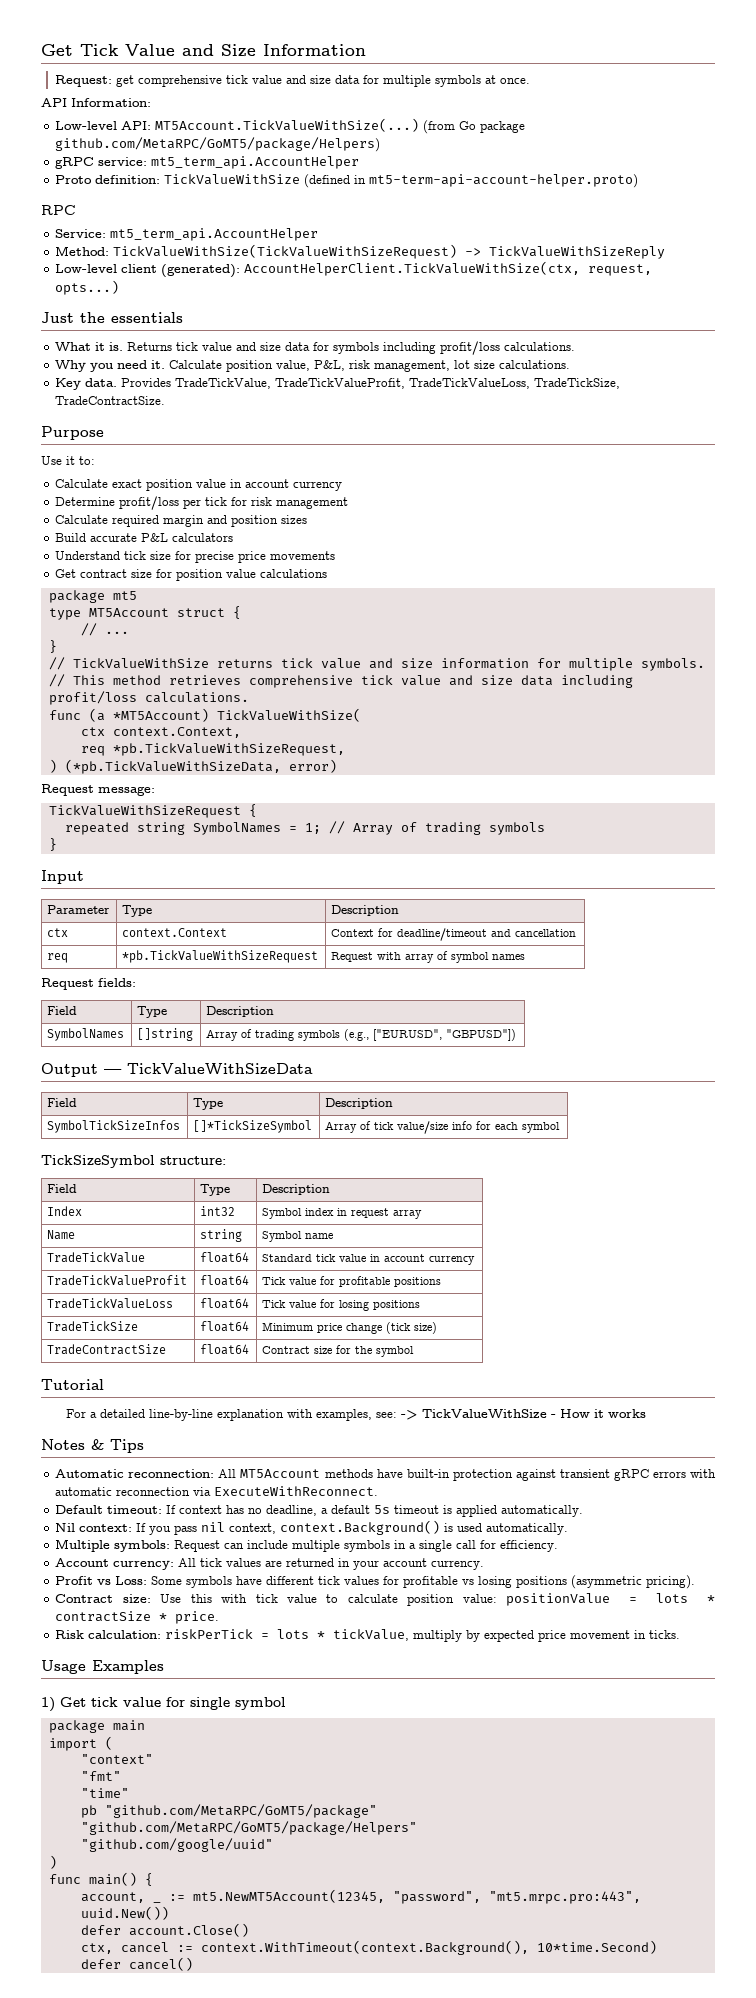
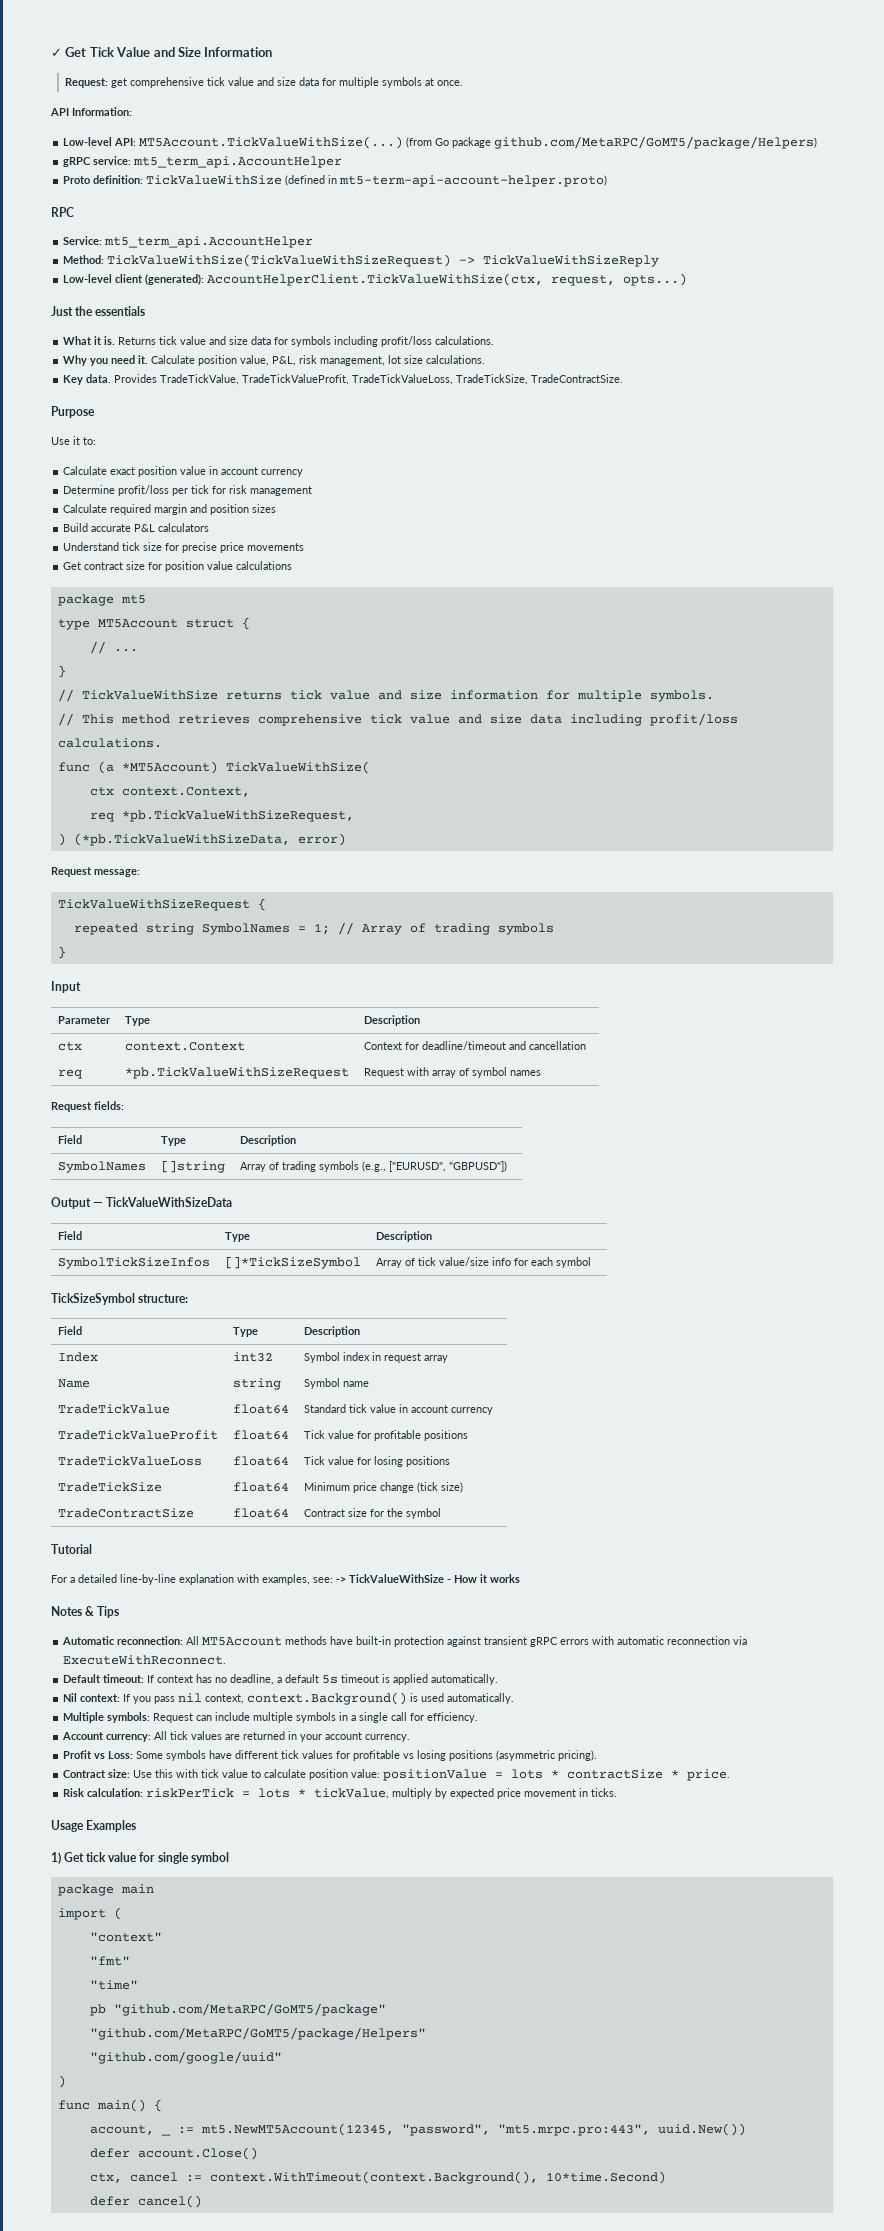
- Get Tick Value and Size Information
+ ✓ Get Tick Value and Size Information

